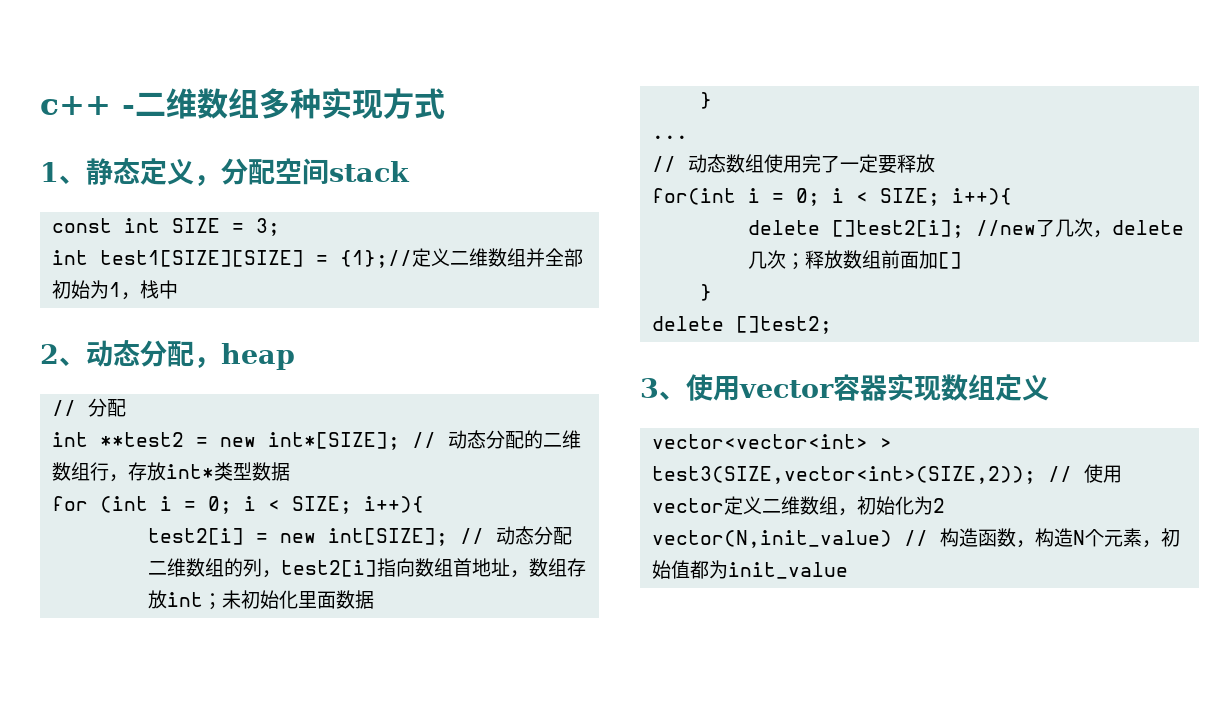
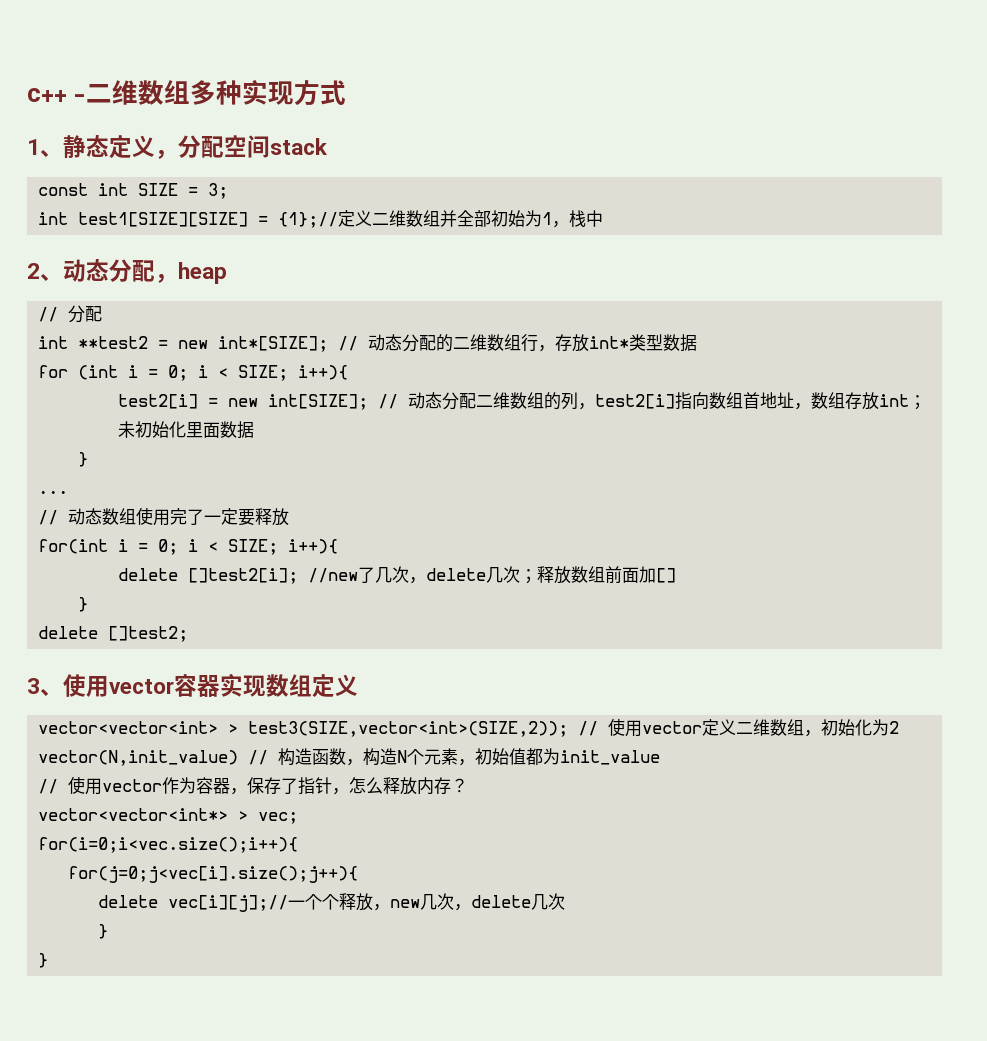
+ // 使用vector作为容器，保存了指针，怎么释放内存？
+ vector<vector<int*> > vec;
+ for(i=0;i<vec.size();i++){
+ for(j=0;j<vec[i].size();j++){
+ delete vec[i][j];//一个个释放，new几次，delete几次
+ }
+ }

